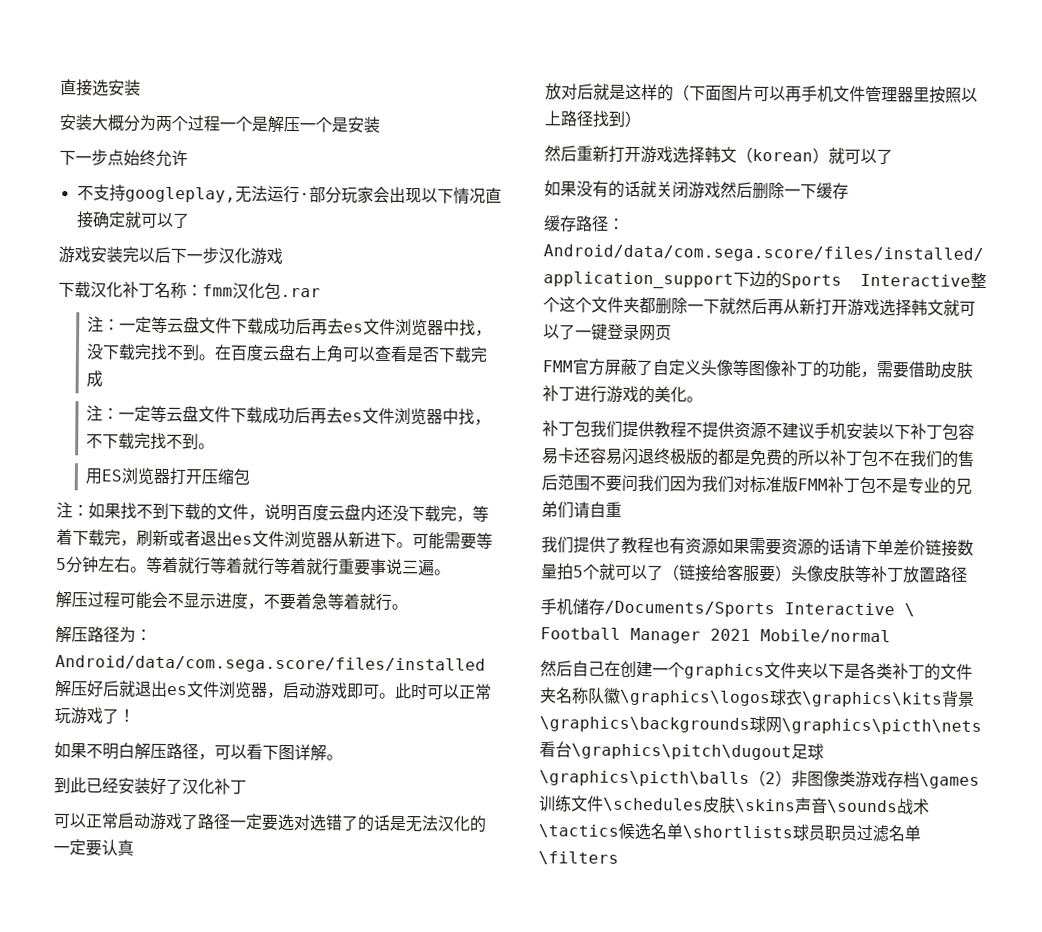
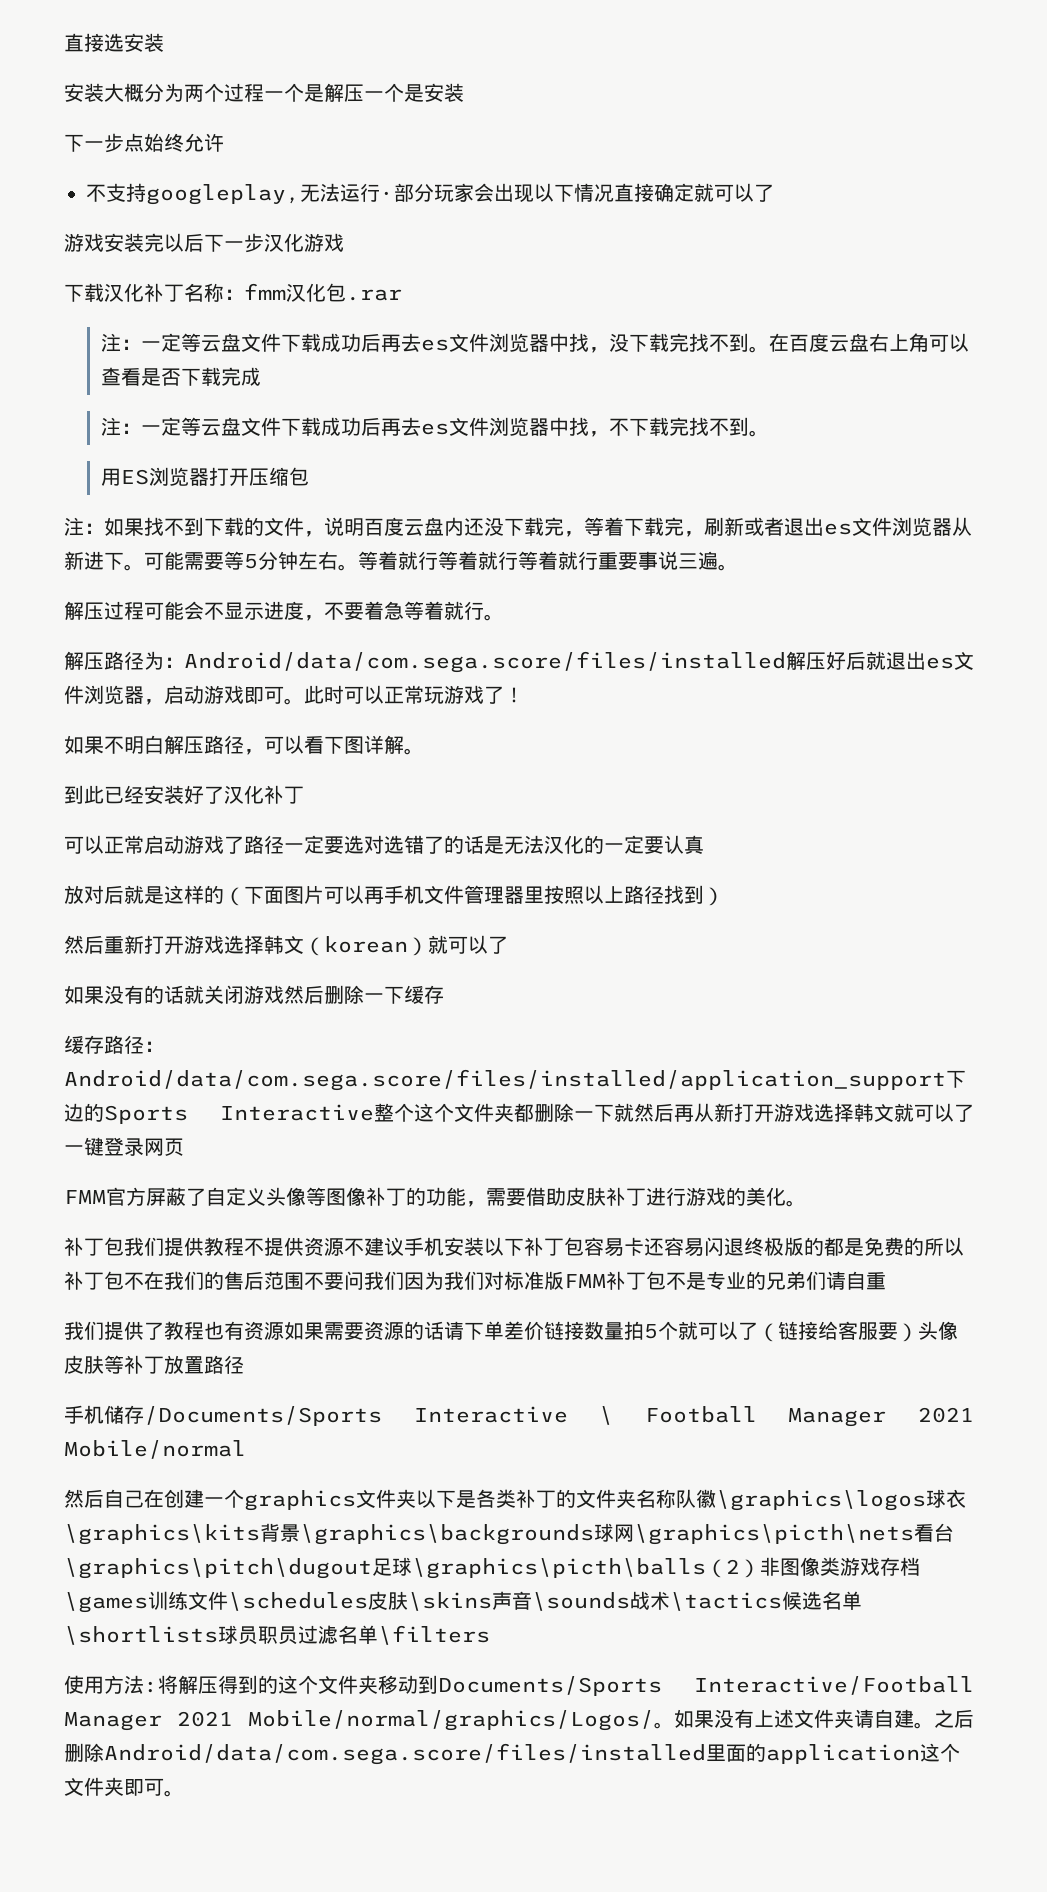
+ 使用方法:将解压得到的这个文件夹移动到Documents/Sports Interactive/Football Manager 2021 Mobile/normal/graphics/Logos/。如果没有上述文件夹请自建。之后删除Android/data/com.sega.score/files/installed里面的application这个文件夹即可。

